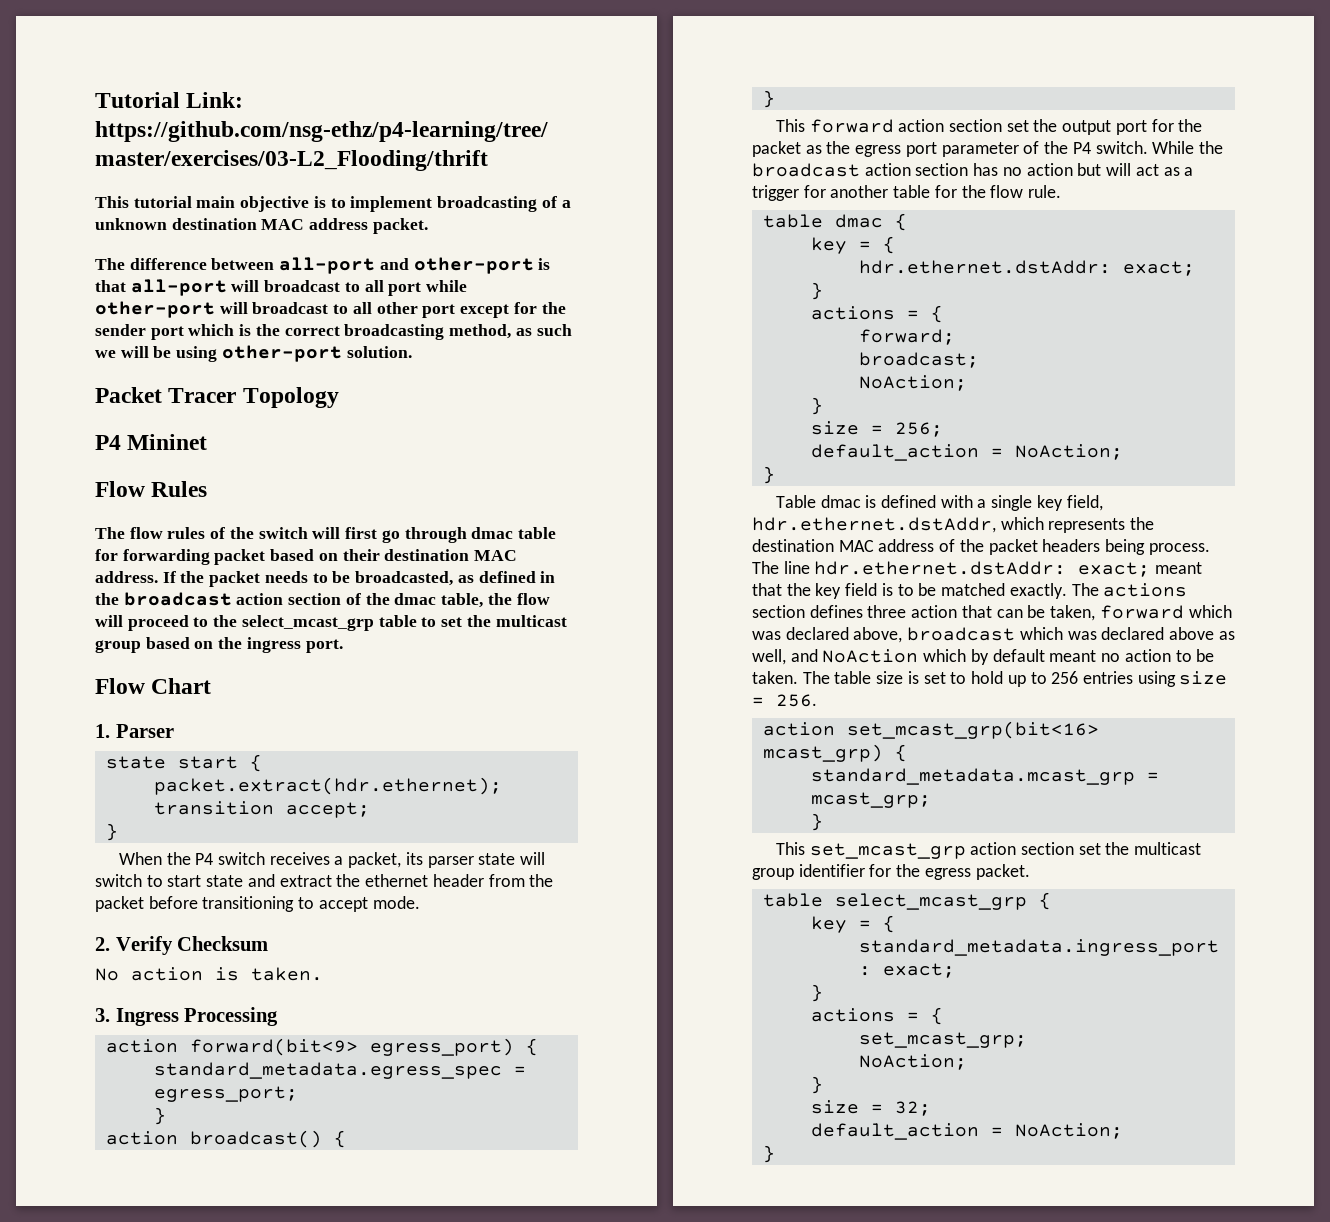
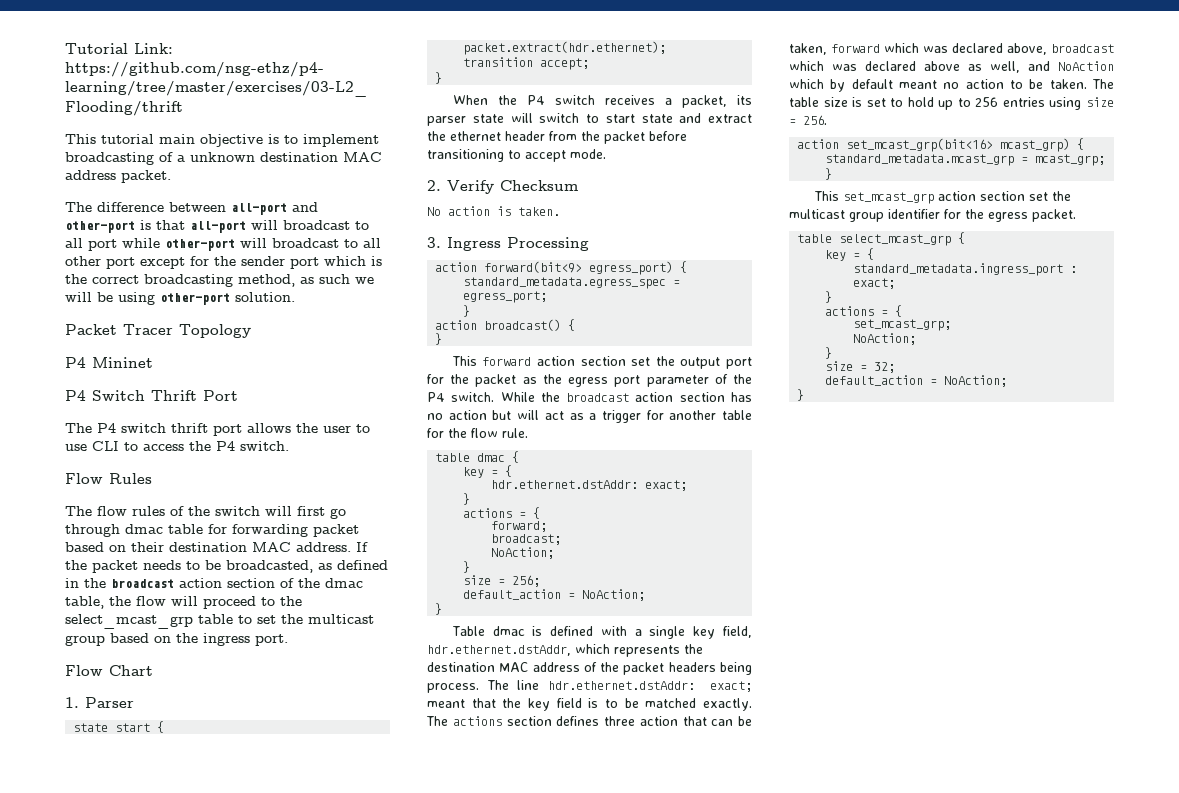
+ P4 Switch Thrift Port
+ The P4 switch thrift port allows the user to use CLI to access the P4 switch.

